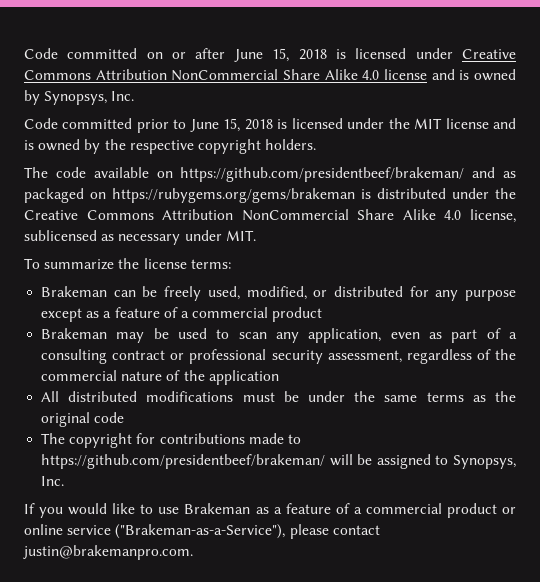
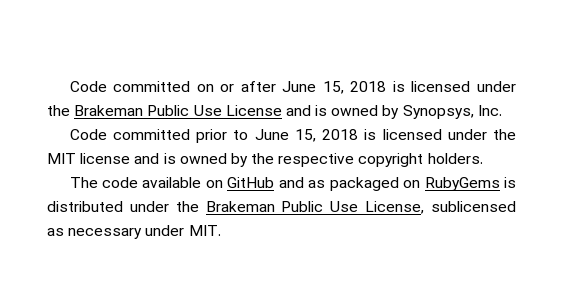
- Code committed on or after June 15, 2018 is licensed under Creative Commons Attribution NonCommercial Share Alike 4.0 license and is owned by Synopsys, Inc.
+ Code committed on or after June 15, 2018 is licensed under the Brakeman Public Use License and is owned by Synopsys, Inc.
- The code available on https://github.com/presidentbeef/brakeman/ and as packaged on https://rubygems.org/gems/brakeman is distributed under the Creative Commons Attribution NonCommercial Share Alike 4.0 license, sublicensed as necessary under MIT.
+ The code available on GitHub and as packaged on RubyGems is distributed under the Brakeman Public Use License, sublicensed as necessary under MIT.
- To summarize the license terms:
- Brakeman can be freely used, modified, or distributed for any purpose except as a feature of a commercial product
- Brakeman may be used to scan any application, even as part of a consulting contract or professional security assessment, regardless of the commercial nature of the application
- All distributed modifications must be under the same terms as the original code
- The copyright for contributions made to https://github.com/presidentbeef/brakeman/ will be assigned to Synopsys, Inc.
- If you would like to use Brakeman as a feature of a commercial product or online service ("Brakeman-as-a-Service"), please contact justin@brakemanpro.com.

